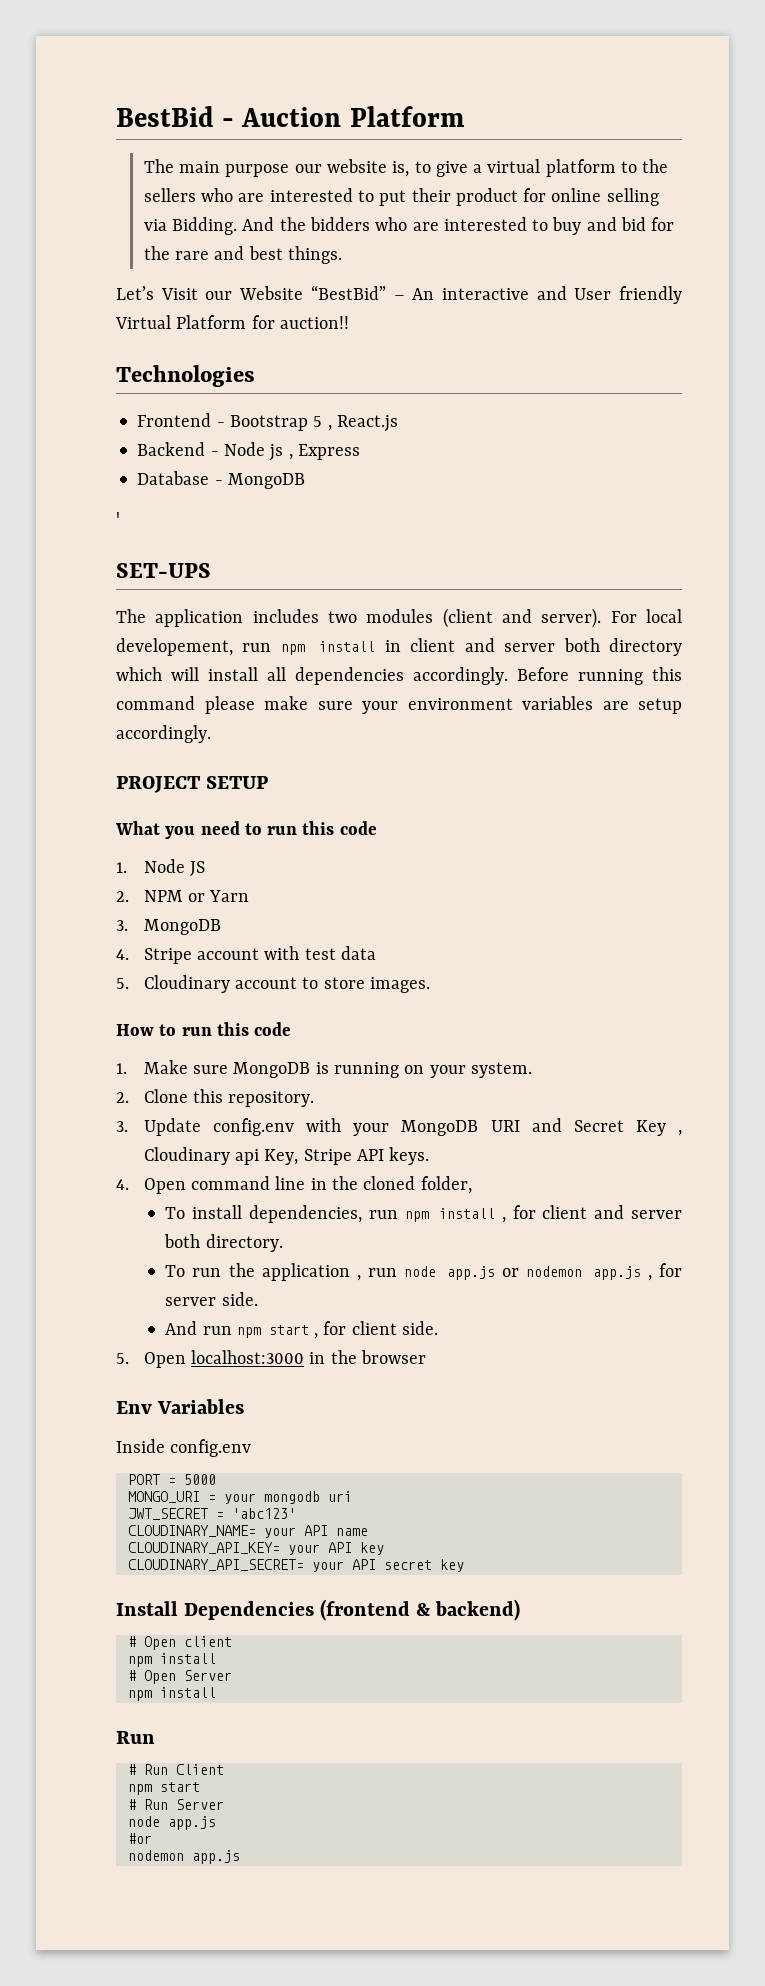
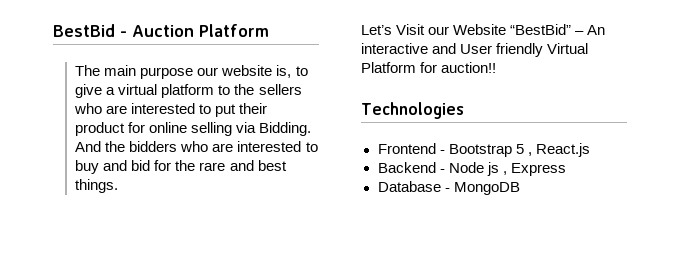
- '
- SET-UPS
- The application includes two modules (client and server). For local developement, run npm install in client and server both directory which will install all dependencies accordingly. Before running this command please make sure your environment variables are setup accordingly.
- PROJECT SETUP
- What you need to run this code
- 1. Node JS
- 2. NPM or Yarn
- 3. MongoDB
- 4. Stripe account with test data
- 5. Cloudinary account to store images.
- How to run this code
- 1. Make sure MongoDB is running on your system.
- 2. Clone this repository.
- 3. Update config.env with your MongoDB URI and Secret Key , Cloudinary api Key, Stripe API keys.
- 4. Open command line in the cloned folder,
- To install dependencies, run npm install , for client and server both directory.
- To run the application , run node app.js or nodemon app.js , for server side.
- And run npm start , for client side.
- 5. Open localhost:3000 in the browser
- Env Variables
- Inside config.env
- PORT = 5000
- MONGO_URI = your mongodb uri
- JWT_SECRET = 'abc123'
- CLOUDINARY_NAME= your API name
- CLOUDINARY_API_KEY= your API key
- CLOUDINARY_API_SECRET= your API secret key
- Install Dependencies (frontend & backend)
- # Open client
- npm install
- # Open Server
- npm install
- Run
- # Run Client
- npm start
- # Run Server
- node app.js
- #or
- nodemon app.js

